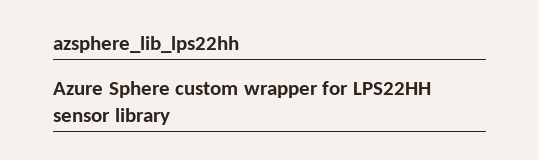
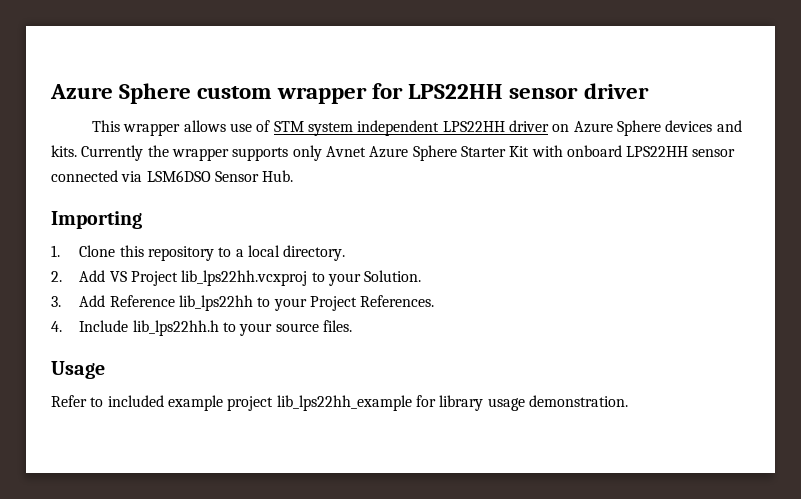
- azsphere_lib_lps22hh
- Azure Sphere custom wrapper for LPS22HH sensor library
+ Azure Sphere custom wrapper for LPS22HH sensor driver
+ This wrapper allows use of STM system independent LPS22HH driver on Azure Sphere devices and kits. Currently the wrapper supports only Avnet Azure Sphere Starter Kit with onboard LPS22HH sensor connected via LSM6DSO Sensor Hub.
+ Importing
+ 1. Clone this repository to a local directory.
+ 2. Add VS Project lib_lps22hh.vcxproj to your Solution.
+ 3. Add Reference lib_lps22hh to your Project References.
+ 4. Include lib_lps22hh.h to your source files.
+ Usage
+ Refer to included example project lib_lps22hh_example for library usage demonstration.

